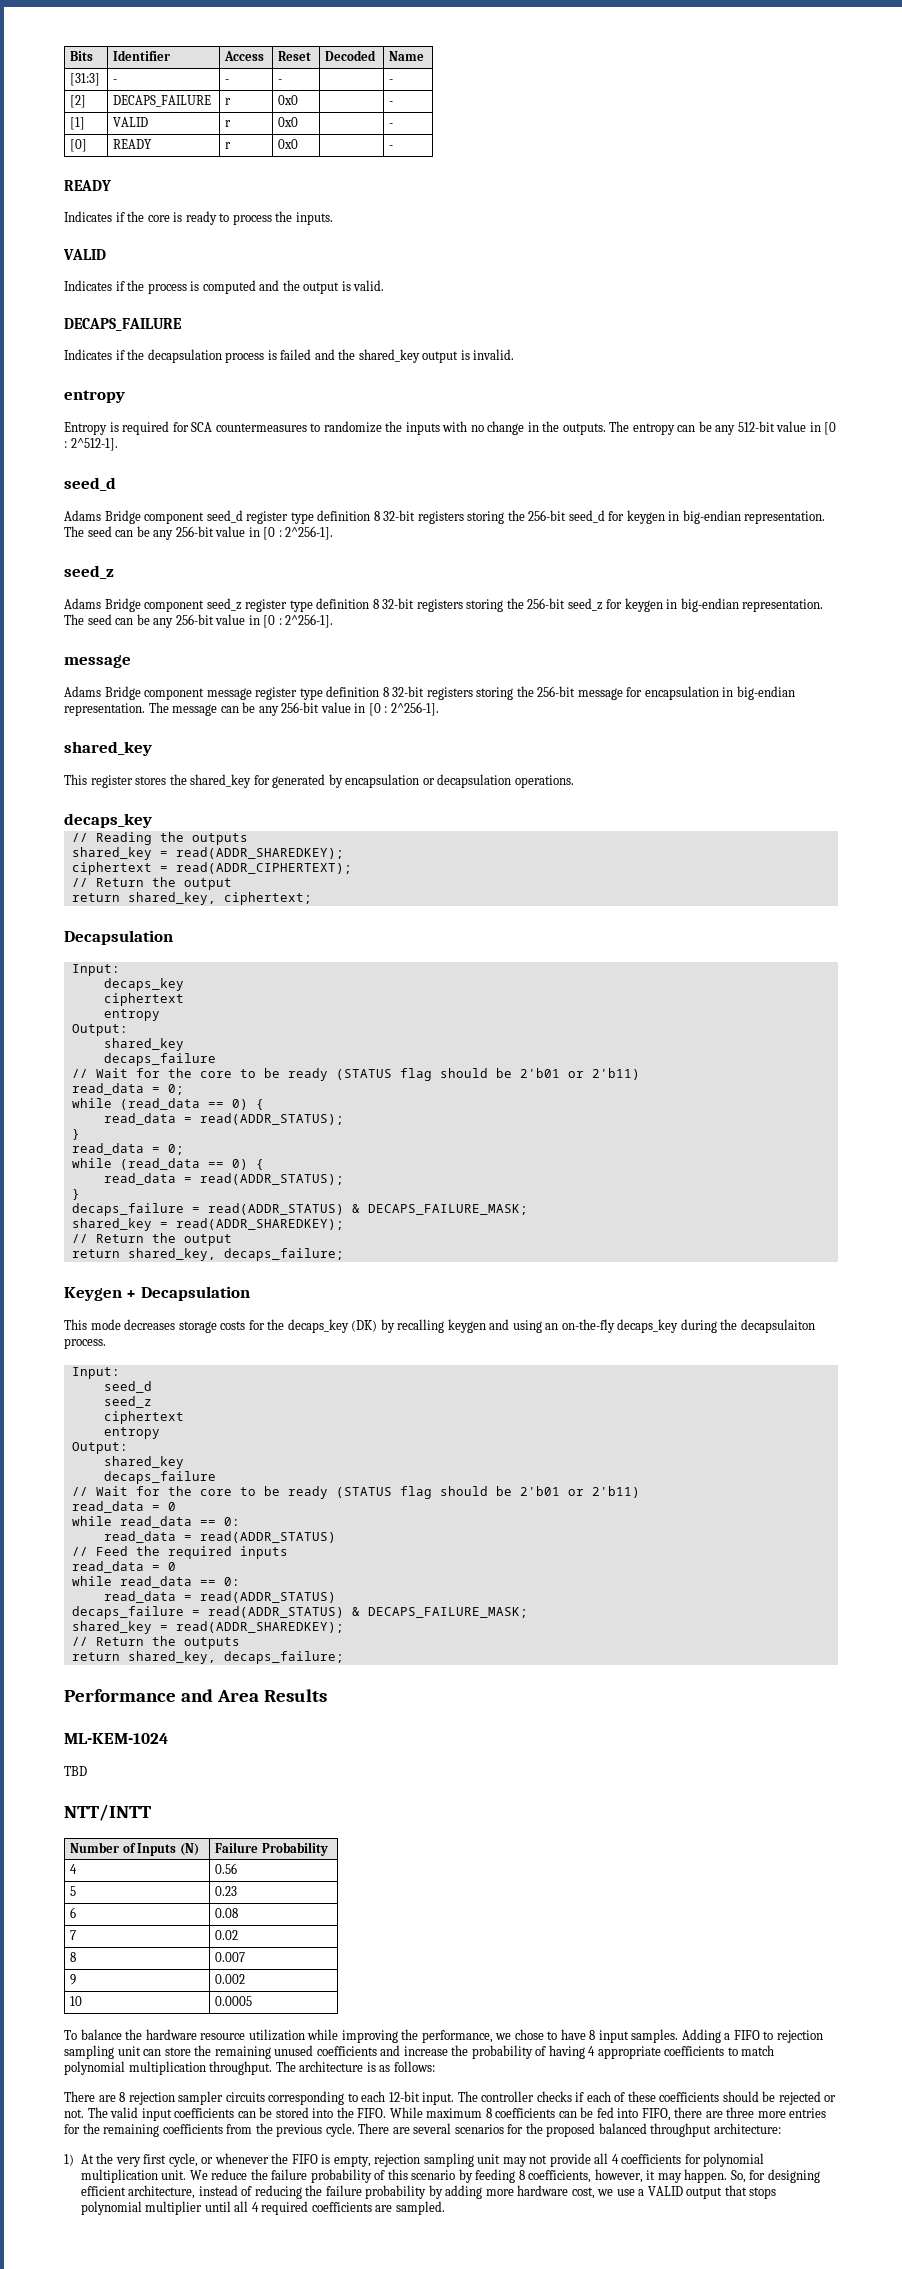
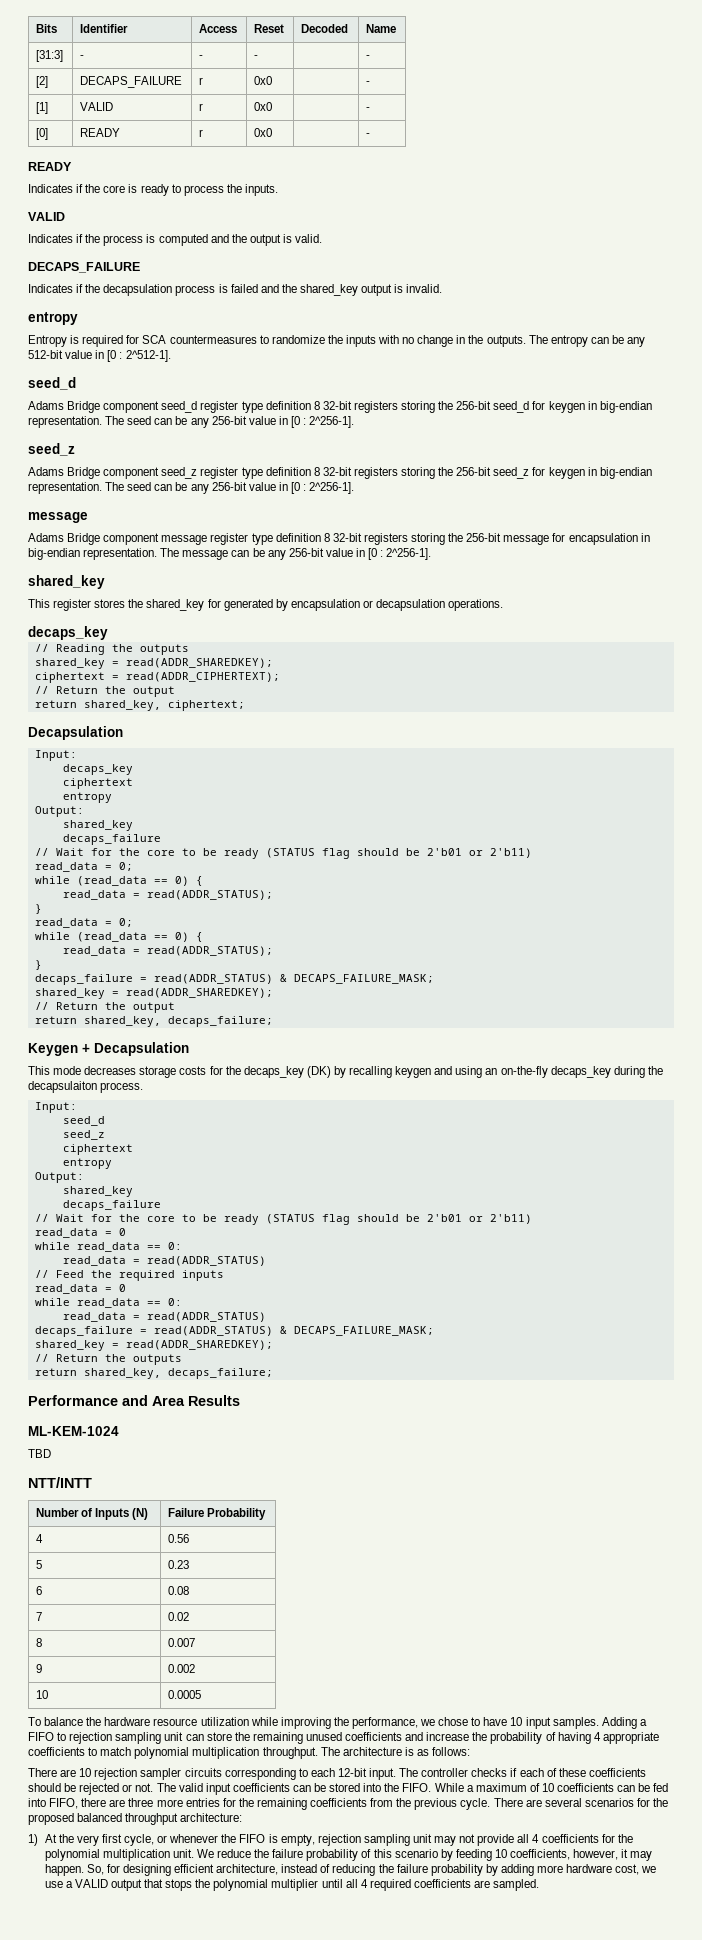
- To balance the hardware resource utilization while improving the performance, we chose to have 8 input samples.
+ To balance the hardware resource utilization while improving the performance, we chose to have 10 input samples.
- There are 8 rejection sampler circuits corresponding to each 12-bit input.
+ There are 10 rejection sampler circuits corresponding to each 12-bit input.
- While maximum 8 coefficients can be fed into FIFO, there are three more entries for the remaining coefficients from the previous cycle.
+ While a maximum of 10 coefficients can be fed into FIFO, there are three more entries for the remaining coefficients from the previous cycle.
- 1) At the very first cycle, or whenever the FIFO is empty, rejection sampling unit may not provide all 4 coefficients for polynomial multiplication unit.
+ 1) At the very first cycle, or whenever the FIFO is empty, rejection sampling unit may not provide all 4 coefficients for the polynomial multiplication unit.
- We reduce the failure probability of this scenario by feeding 8 coefficients, however, it may happen.
+ We reduce the failure probability of this scenario by feeding 10 coefficients, however, it may happen.
- So, for designing efficient architecture, instead of reducing the failure probability by adding more hardware cost, we use a VALID output that stops polynomial multiplier until all 4 required coefficients are sampled.
+ So, for designing efficient architecture, instead of reducing the failure probability by adding more hardware cost, we use a VALID output that stops the polynomial multiplier until all 4 required coefficients are sampled.

